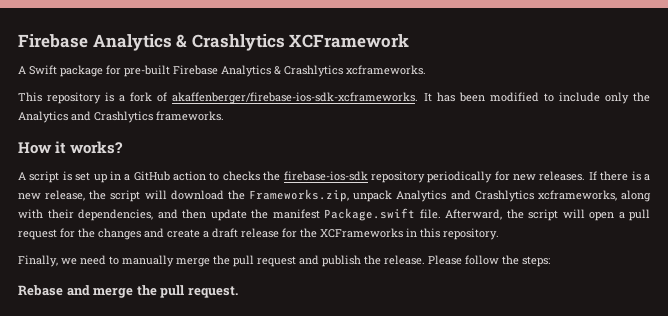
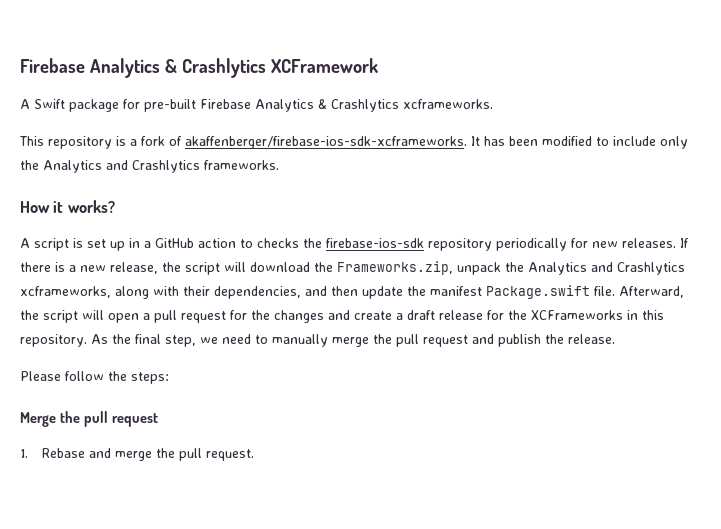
- If there is a new release, the script will download the Frameworks.zip, unpack Analytics and Crashlytics xcframeworks, along with their dependencies, and then update the manifest Package.swift file.
+ If there is a new release, the script will download the Frameworks.zip, unpack the Analytics and Crashlytics xcframeworks, along with their dependencies, and then update the manifest Package.swift file.
- Afterward, the script will open a pull request for the changes and create a draft release for the XCFrameworks in this repository.
- Finally, we need to manually merge the pull request and publish the release. Please follow the steps:
+ Afterward, the script will open a pull request for the changes and create a draft release for the XCFrameworks in this repository. As the final step, we need to manually merge the pull request and publish the release.
+ Please follow the steps:
- Rebase and merge the pull request.
+ Merge the pull request
+ 1. Rebase and merge the pull request.

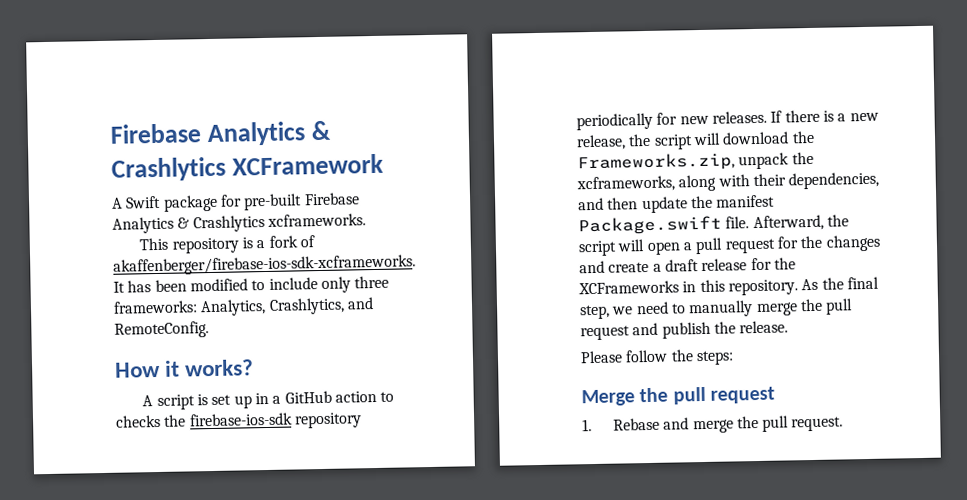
- It has been modified to include only the Analytics and Crashlytics frameworks.
+ It has been modified to include only three frameworks: Analytics, Crashlytics, and RemoteConfig.
- If there is a new release, the script will download the Frameworks.zip, unpack the Analytics and Crashlytics xcframeworks, along with their dependencies, and then update the manifest Package.swift file.
+ If there is a new release, the script will download the Frameworks.zip, unpack the xcframeworks, along with their dependencies, and then update the manifest Package.swift file.

